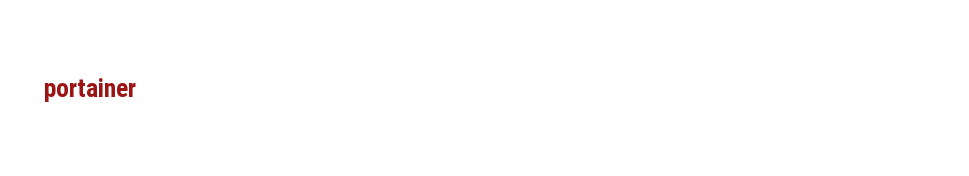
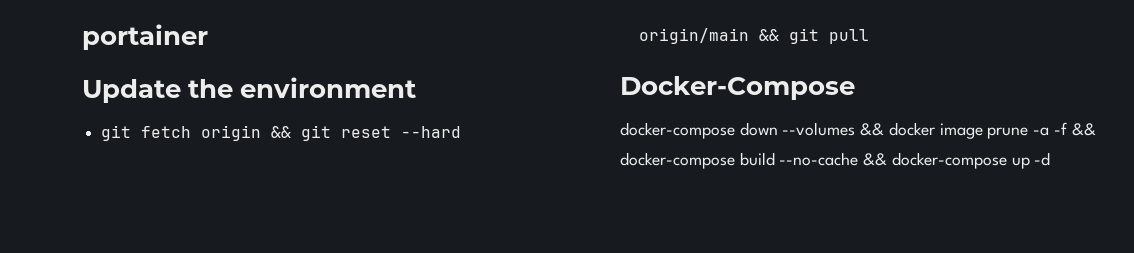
+ Update the environment
+ git fetch origin && git reset --hard origin/main && git pull
+ Docker-Compose
+ docker-compose down --volumes && docker image prune -a -f && docker-compose build --no-cache && docker-compose up -d

